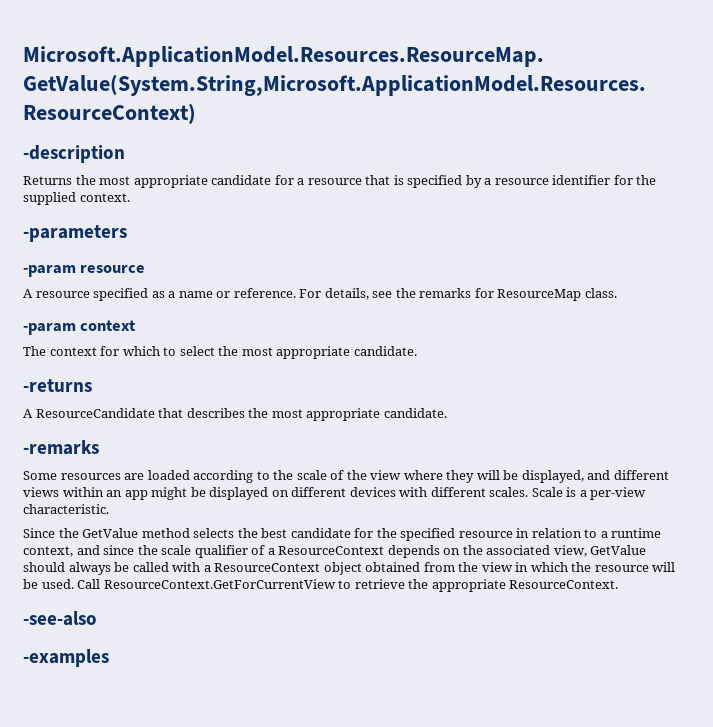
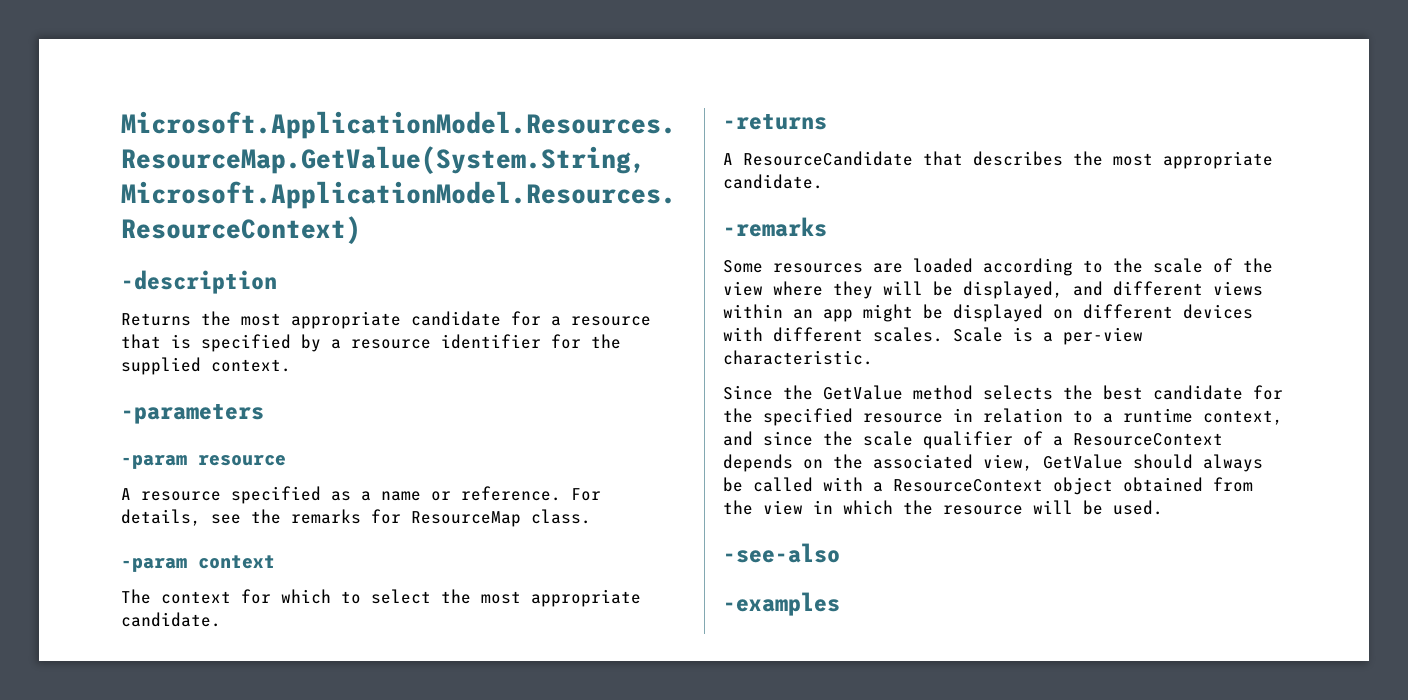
- Call ResourceContext.GetForCurrentView to retrieve the appropriate ResourceContext.

